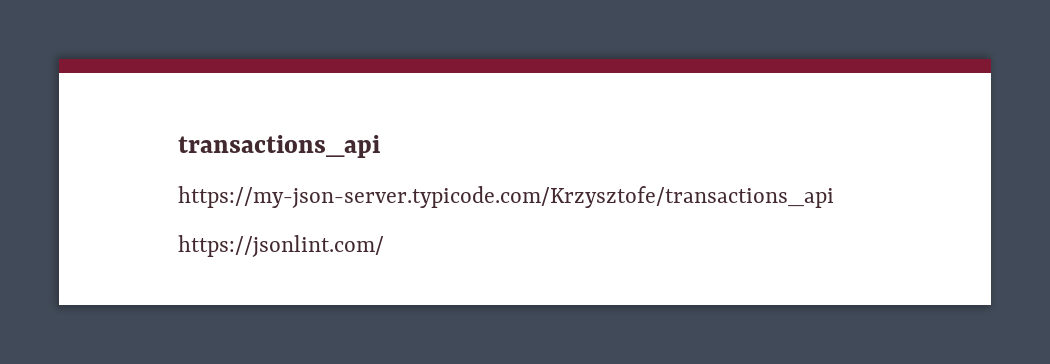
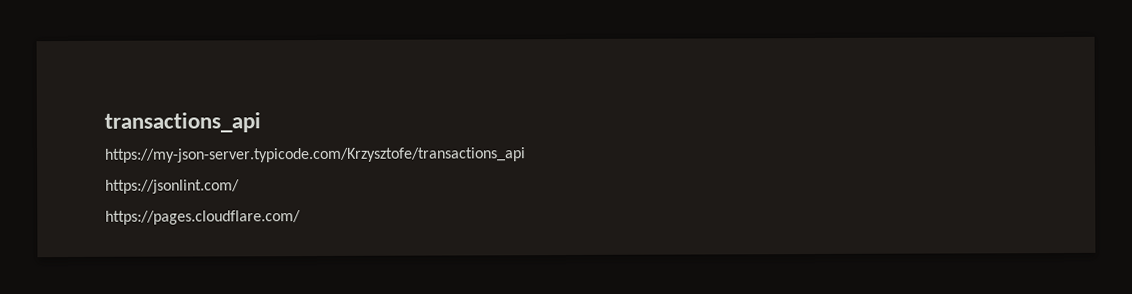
+ https://pages.cloudflare.com/

